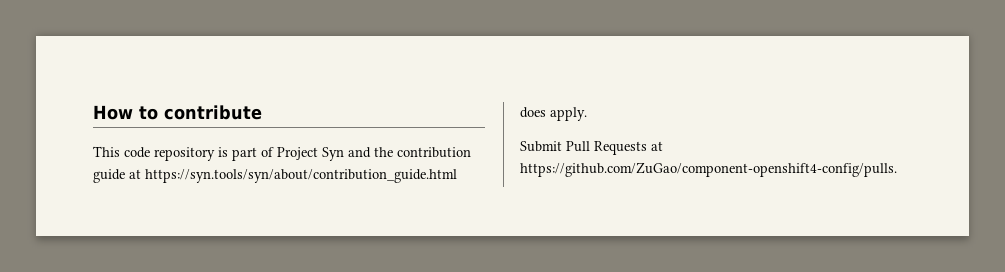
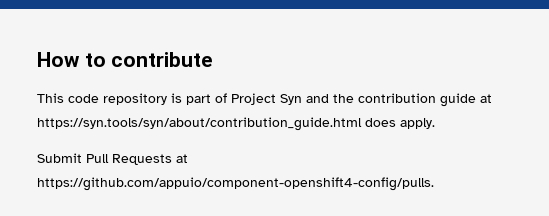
- Submit Pull Requests at https://github.com/ZuGao/component-openshift4-config/pulls.
+ Submit Pull Requests at https://github.com/appuio/component-openshift4-config/pulls.

